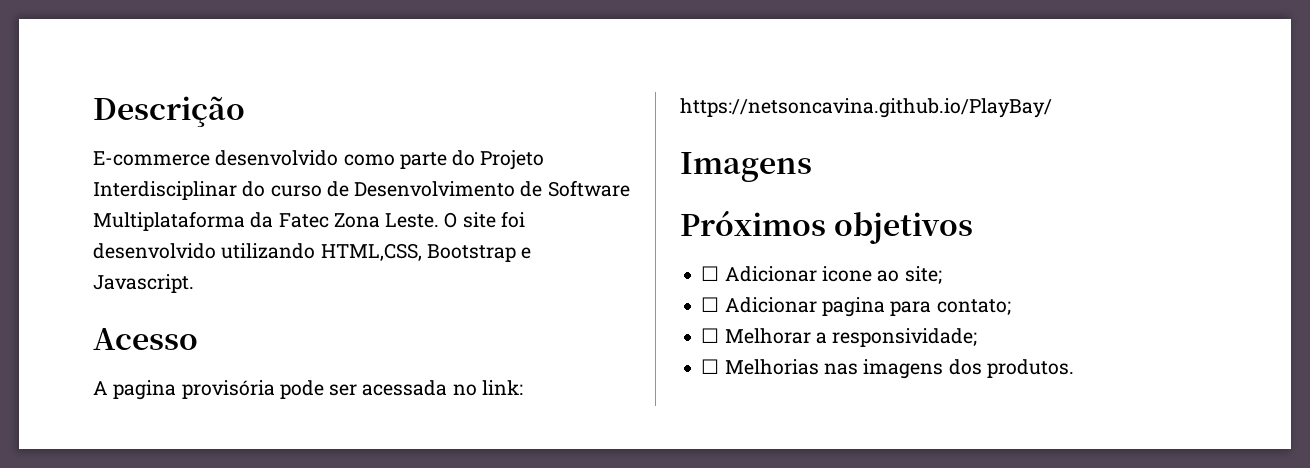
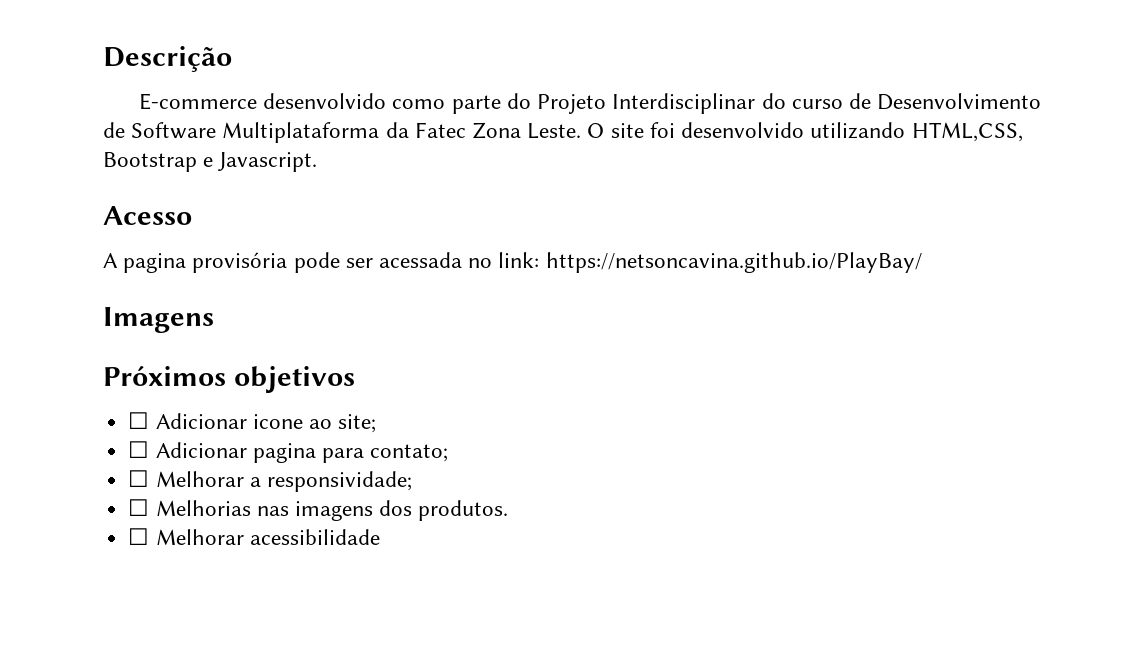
+ ☐ Melhorar acessibilidade

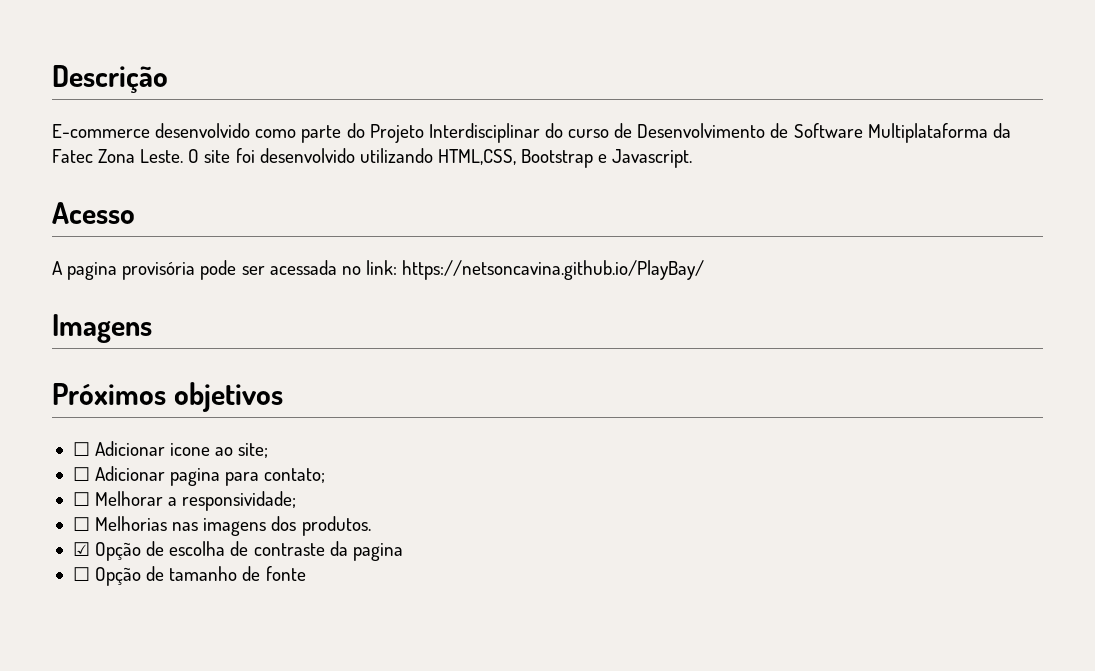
- ☐ Melhorar acessibilidade
+ ☑ Opção de escolha de contraste da pagina
+ ☐ Opção de tamanho de fonte

